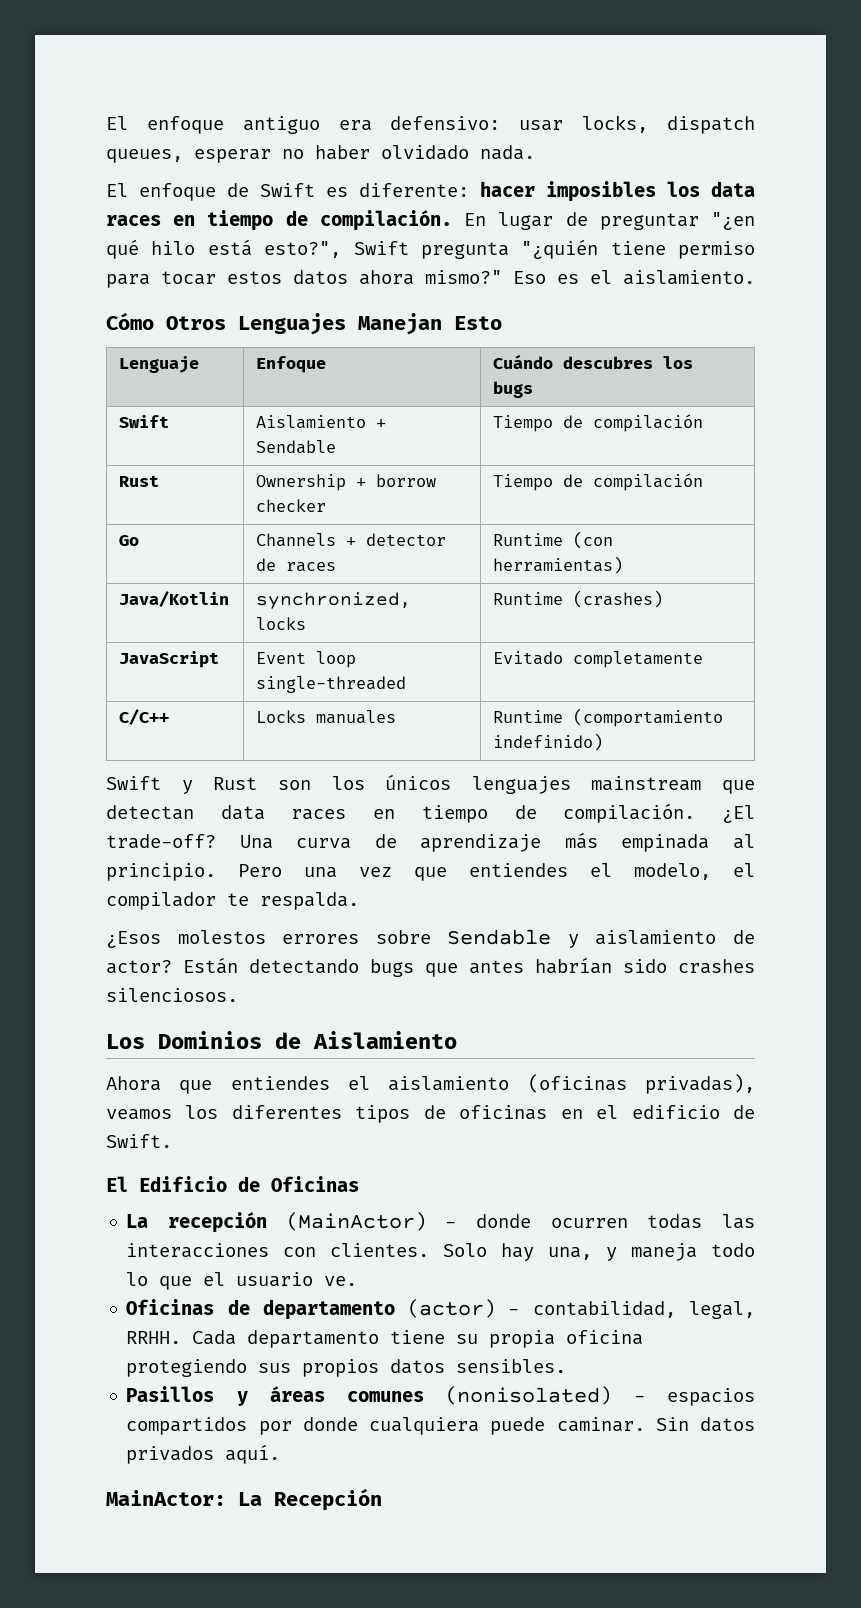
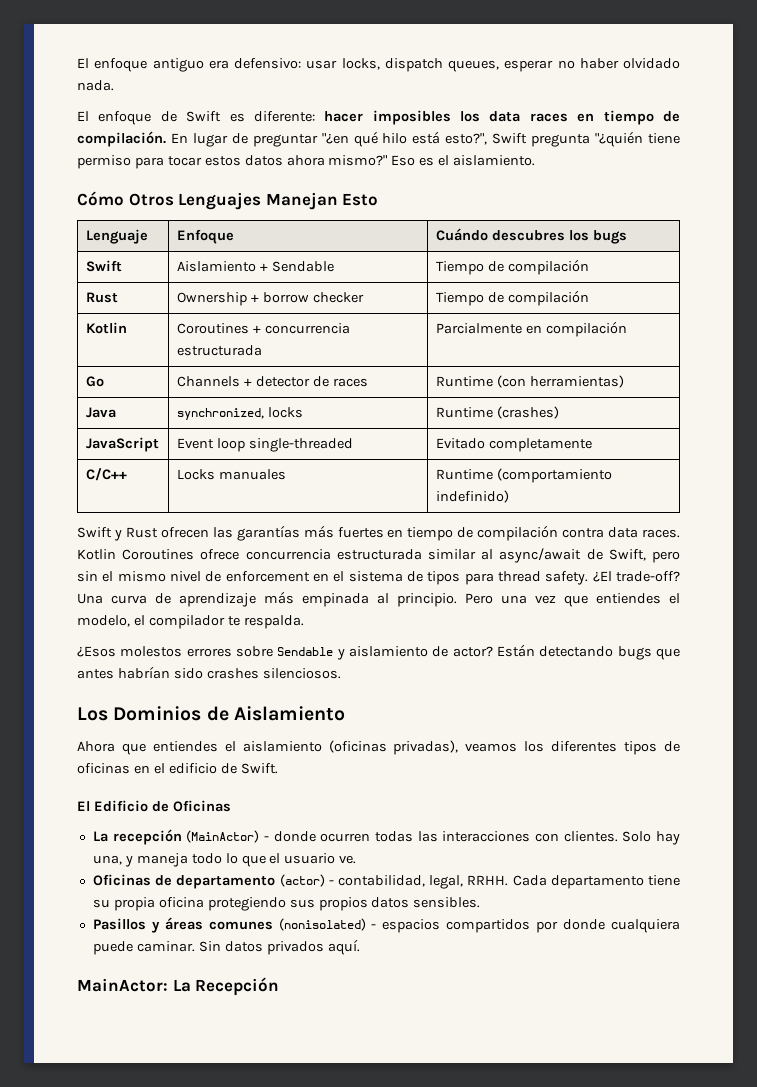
+ Kotlin | Coroutines + concurrencia estructurada | Parcialmente en compilación
- Java/Kotlin | synchronized, locks | Runtime (crashes)
+ Java | synchronized, locks | Runtime (crashes)
- Swift y Rust son los únicos lenguajes mainstream que detectan data races en tiempo de compilación.
+ Swift y Rust ofrecen las garantías más fuertes en tiempo de compilación contra data races. Kotlin Coroutines ofrece concurrencia estructurada similar al async/await de Swift, pero sin el mismo nivel de enforcement en el sistema de tipos para thread safety.

